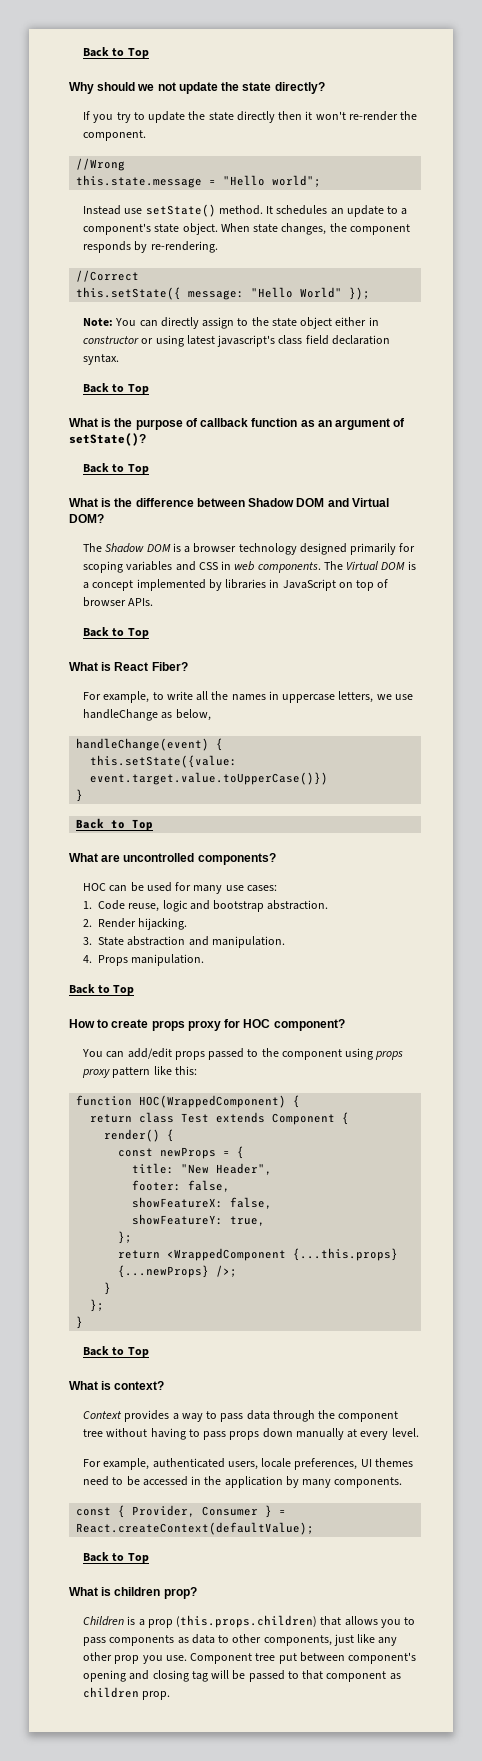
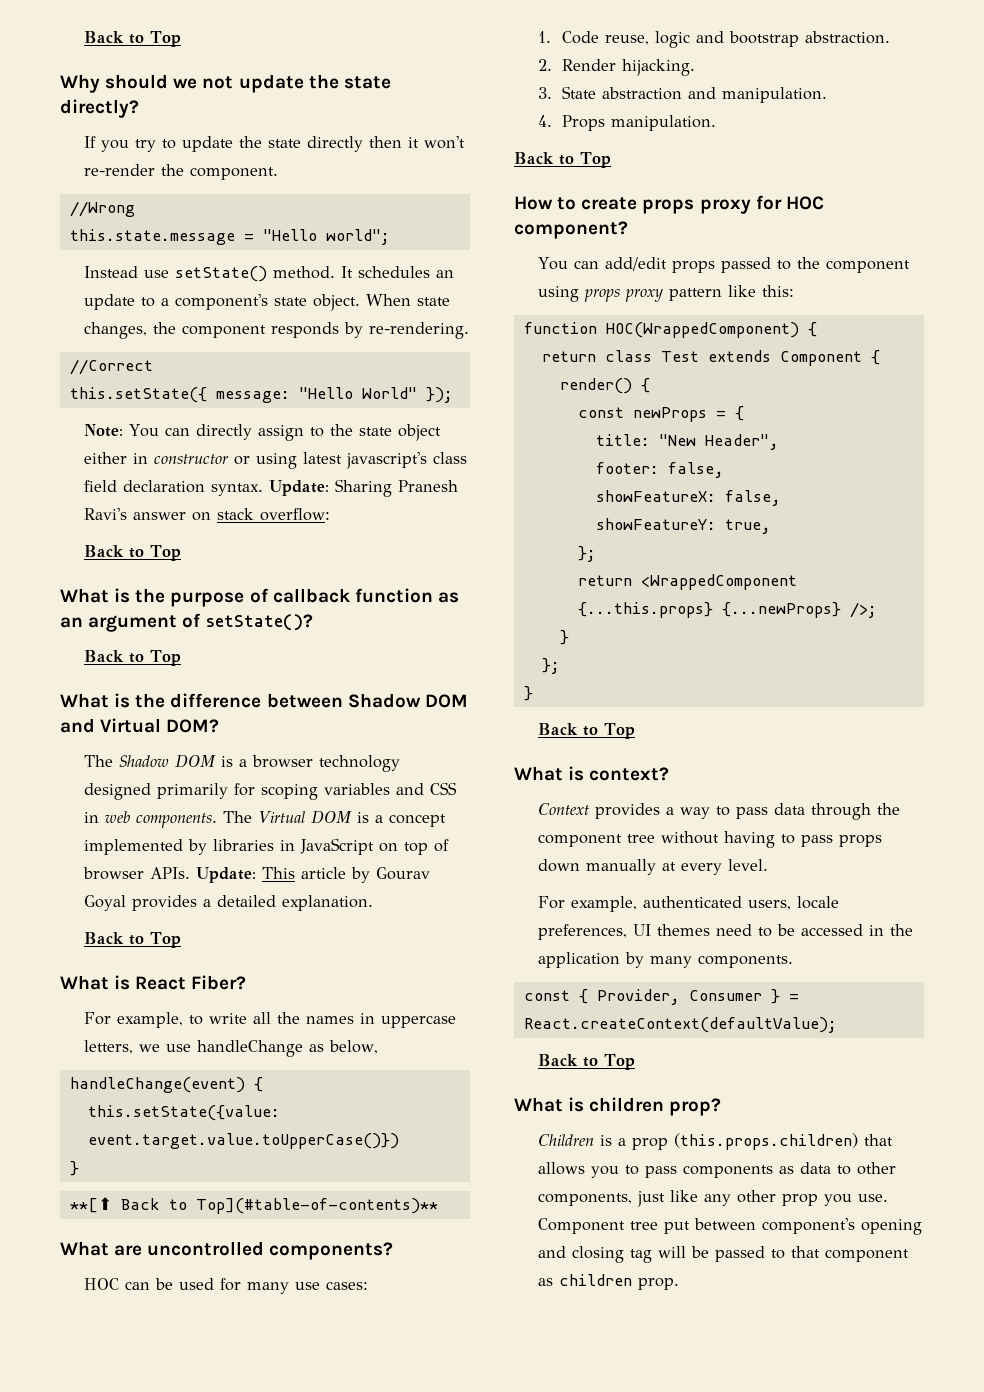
+ Update: Sharing Pranesh Ravi's answer on stack overflow:
+ Update: This article by Gourav Goyal provides a detailed explanation.
  this.setState({value: event.target.value.toUpperCase()})
  }
- Back to Top
+ **[⬆ Back to Top](#table-of-contents)**

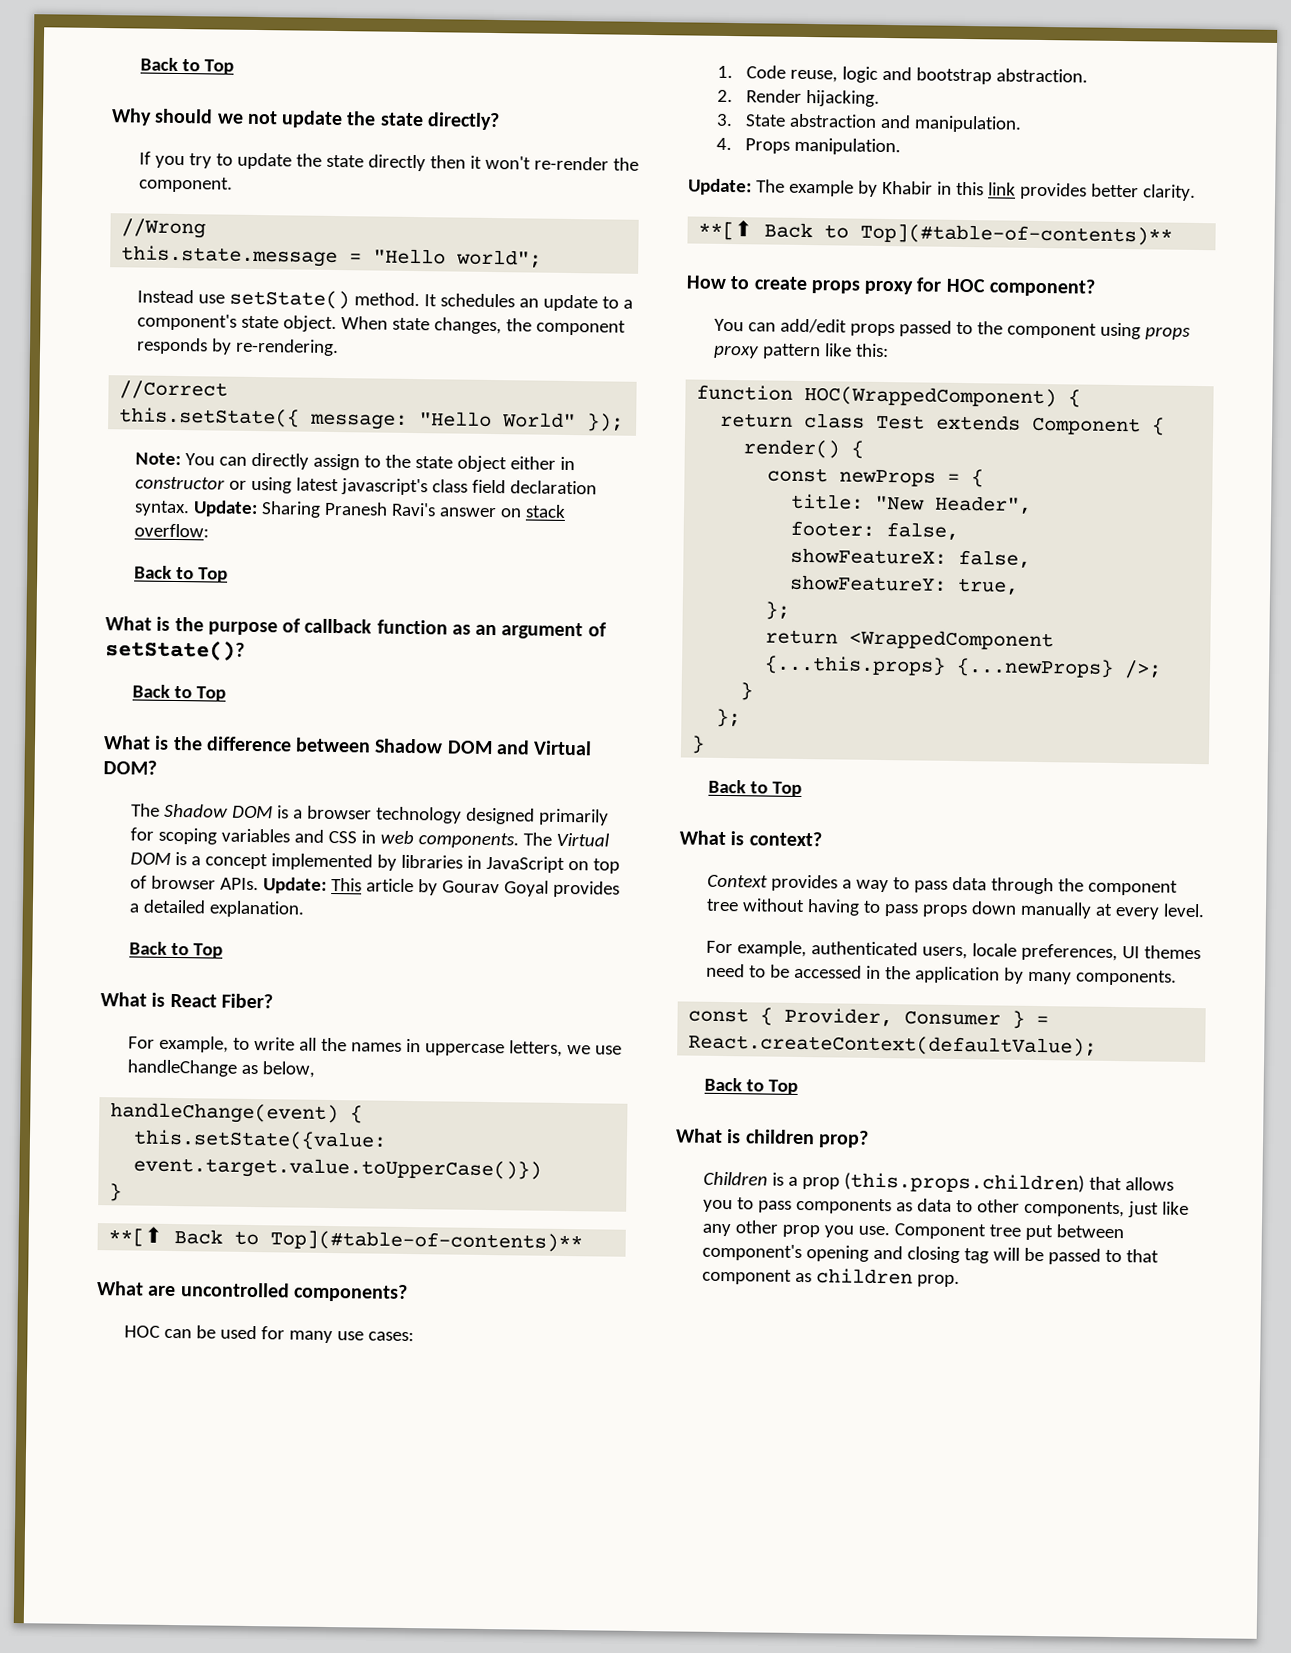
  4. Props manipulation.
- Back to Top
+ Update: The example by Khabir in this link provides better clarity.
+ **[⬆ Back to Top](#table-of-contents)**

